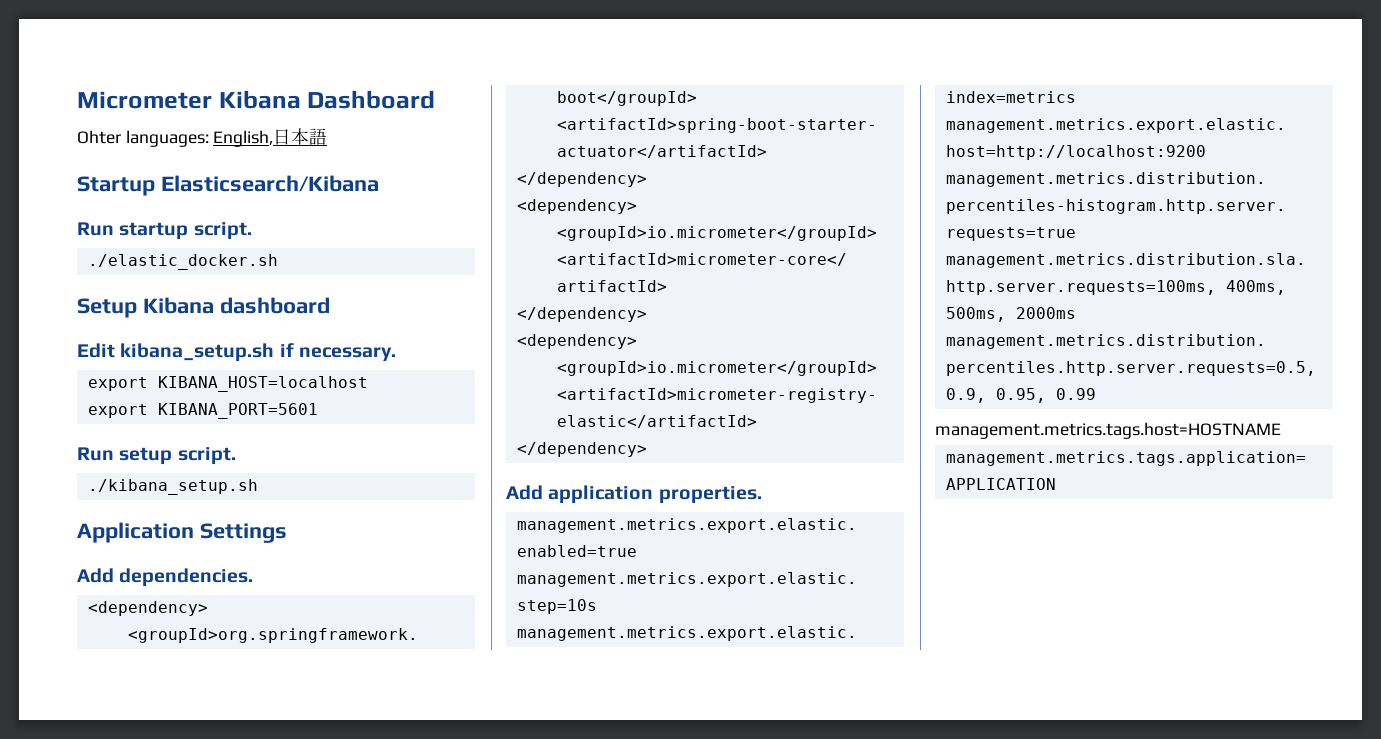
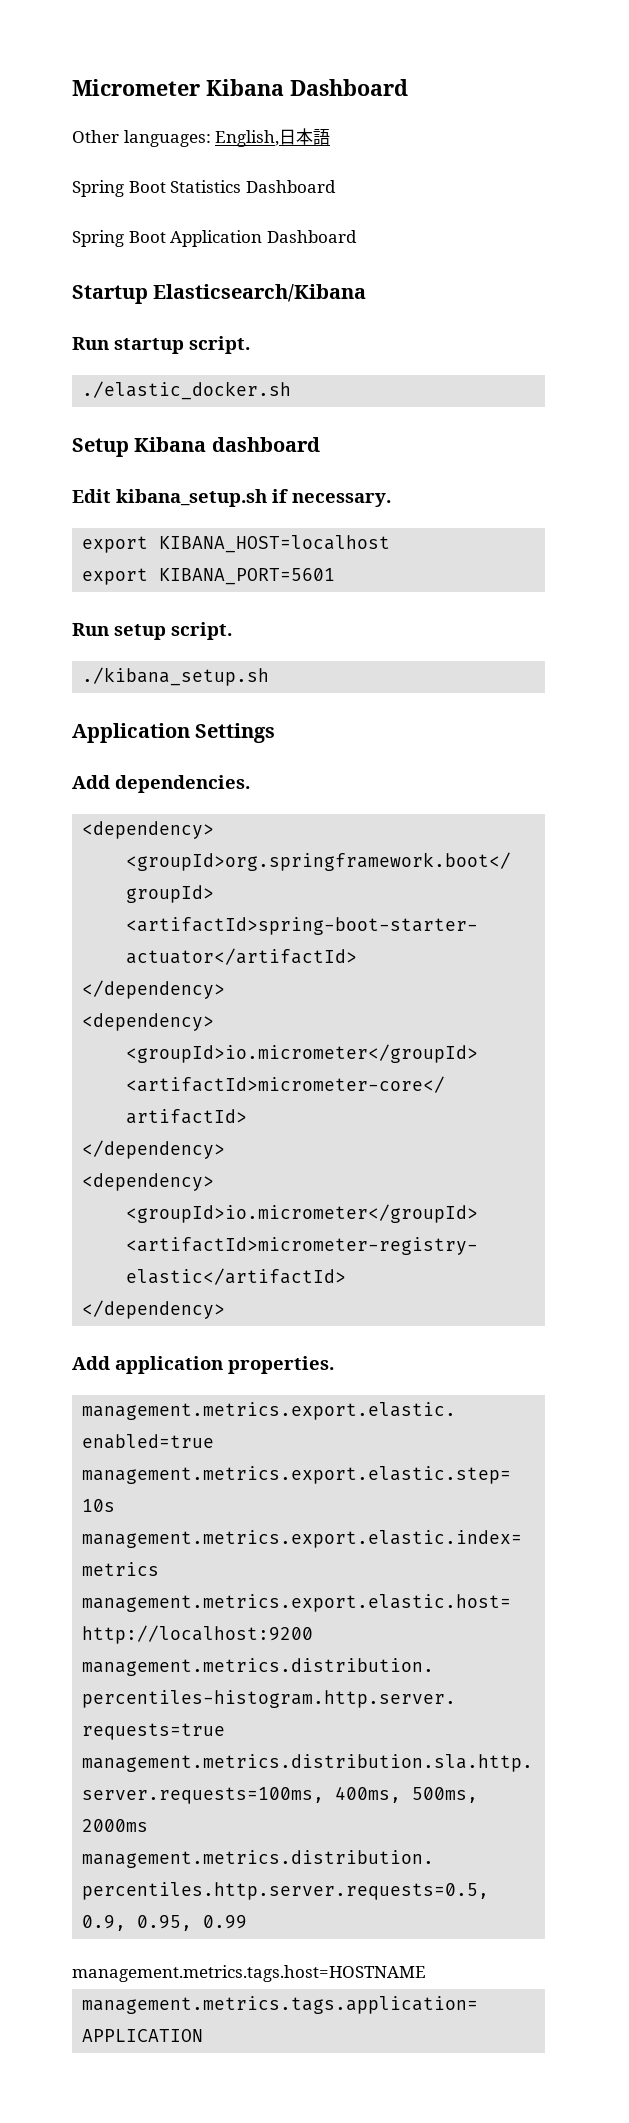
- Ohter languages: English,日本語
+ Other languages: English,日本語
+ Spring Boot Statistics Dashboard
+ Spring Boot Application Dashboard

